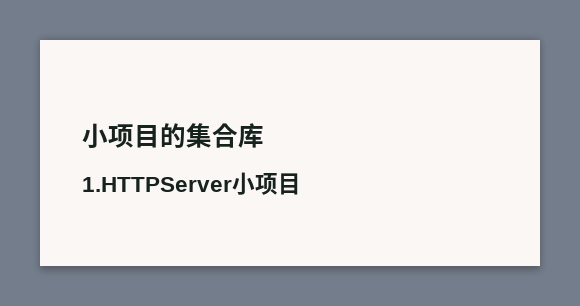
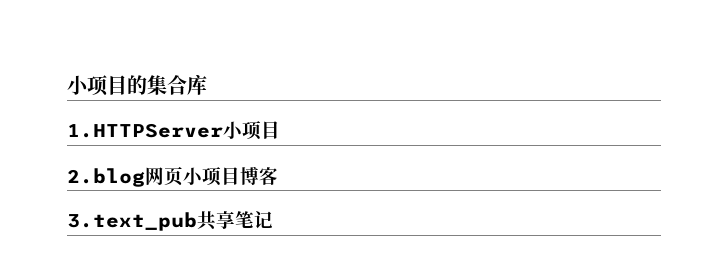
+ 2.blog网页小项目博客
+ 3.text_pub共享笔记

